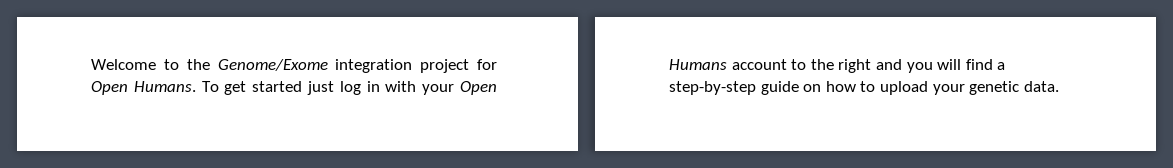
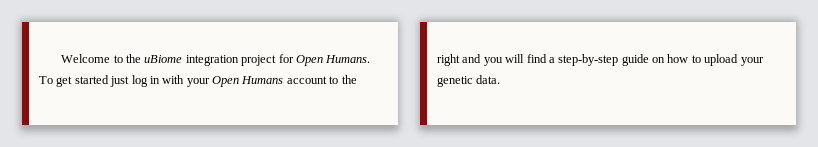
- Welcome to the Genome/Exome integration project for Open Humans.
+ Welcome to the uBiome integration project for Open Humans.

